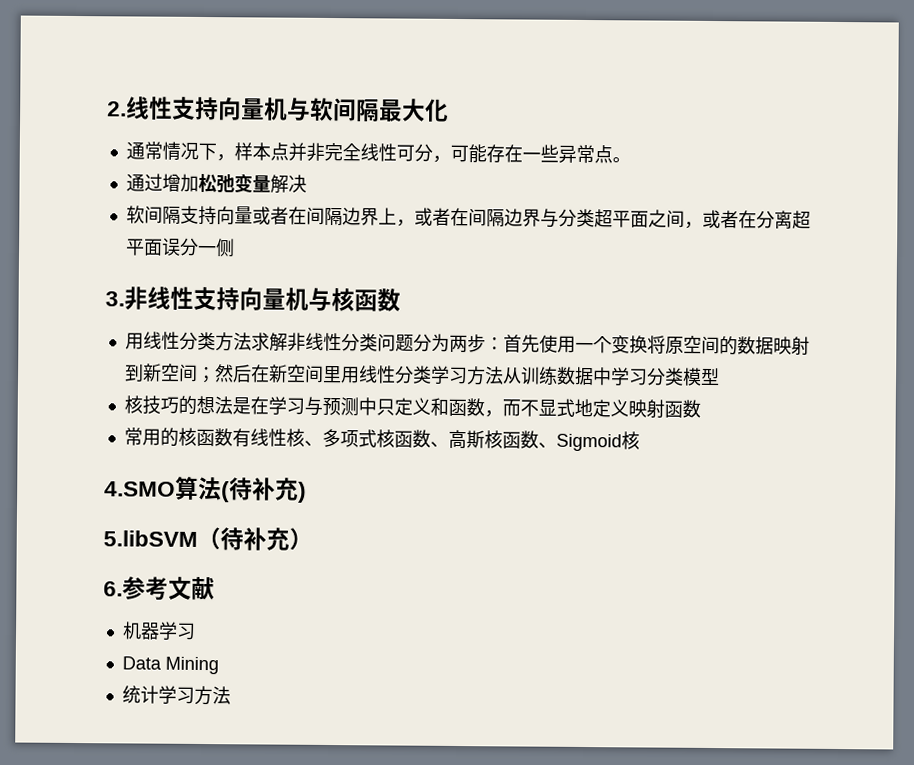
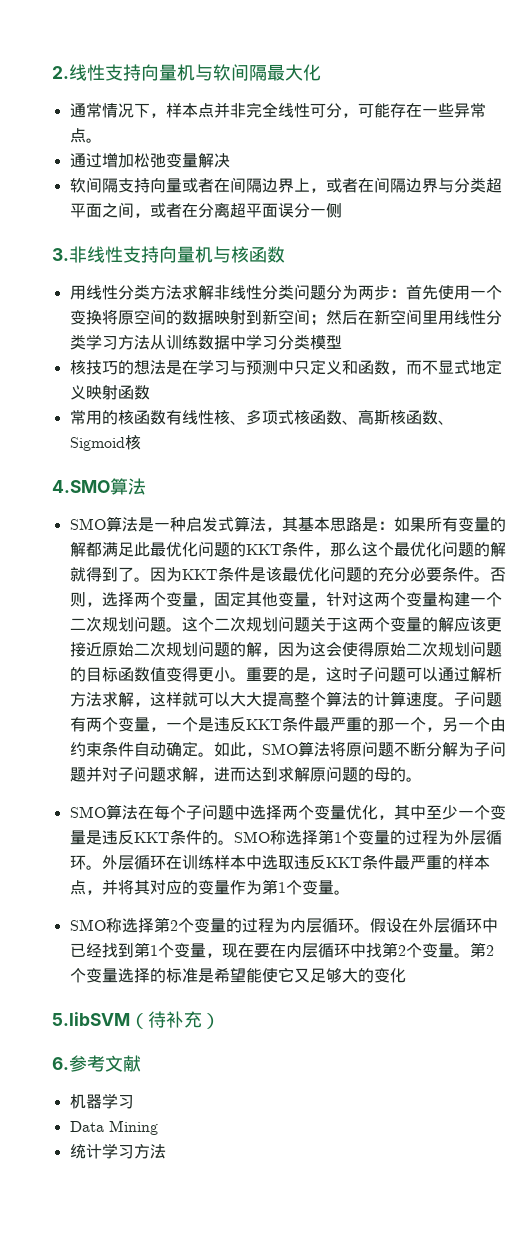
- 4.SMO算法(待补充)
+ 4.SMO算法
+ SMO算法是一种启发式算法，其基本思路是：如果所有变量的解都满足此最优化问题的KKT条件，那么这个最优化问题的解就得到了。因为KKT条件是该最优化问题的充分必要条件。否则，选择两个变量，固定其他变量，针对这两个变量构建一个二次规划问题。这个二次规划问题关于这两个变量的解应该更接近原始二次规划问题的解，因为这会使得原始二次规划问题的目标函数值变得更小。重要的是，这时子问题可以通过解析方法求解，这样就可以大大提高整个算法的计算速度。子问题有两个变量，一个是违反KKT条件最严重的那一个，另一个由约束条件自动确定。如此，SMO算法将原问题不断分解为子问题并对子问题求解，进而达到求解原问题的母的。
+ SMO算法在每个子问题中选择两个变量优化，其中至少一个变量是违反KKT条件的。SMO称选择第1个变量的过程为外层循环。外层循环在训练样本中选取违反KKT条件最严重的样本点，并将其对应的变量作为第1个变量。
+ SMO称选择第2个变量的过程为内层循环。假设在外层循环中已经找到第1个变量，现在要在内层循环中找第2个变量。第2个变量选择的标准是希望能使它又足够大的变化

